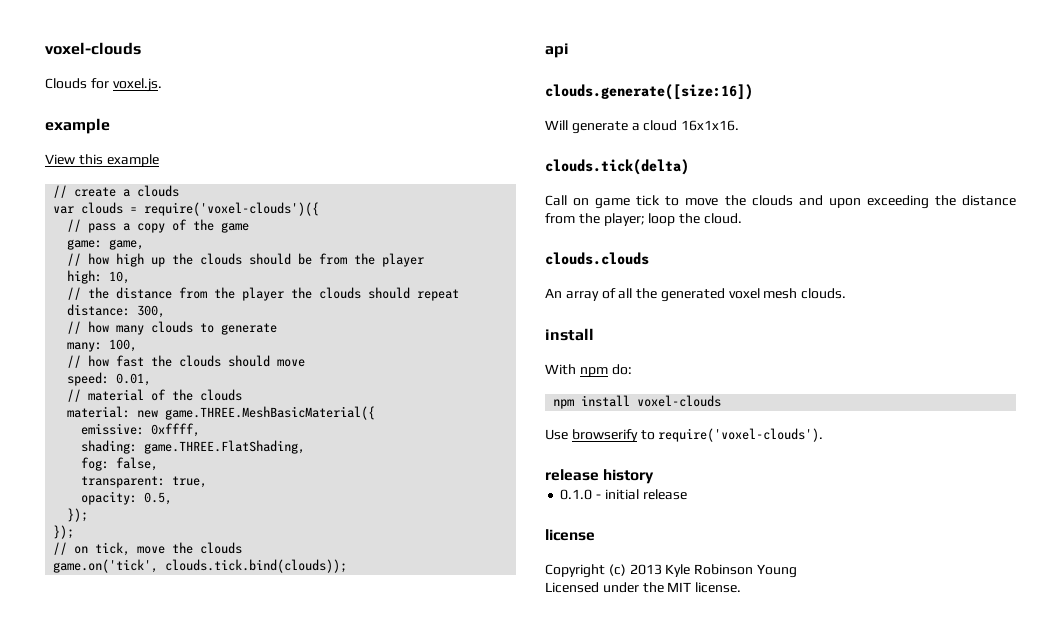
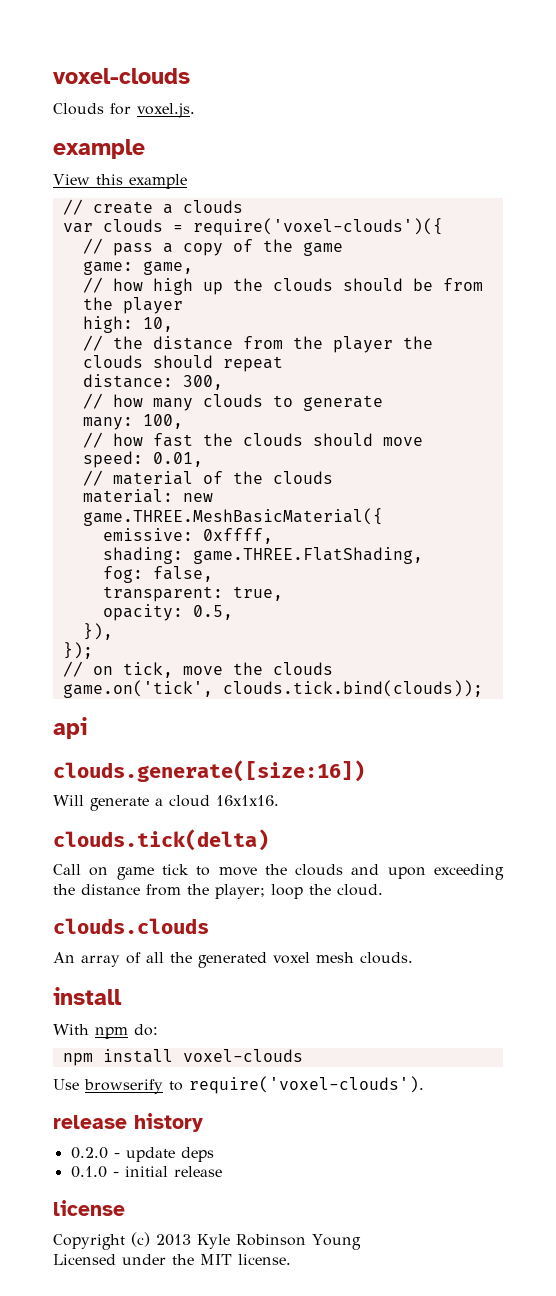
  opacity: 0.5,
- });
+ }),
+ 0.2.0 - update deps

